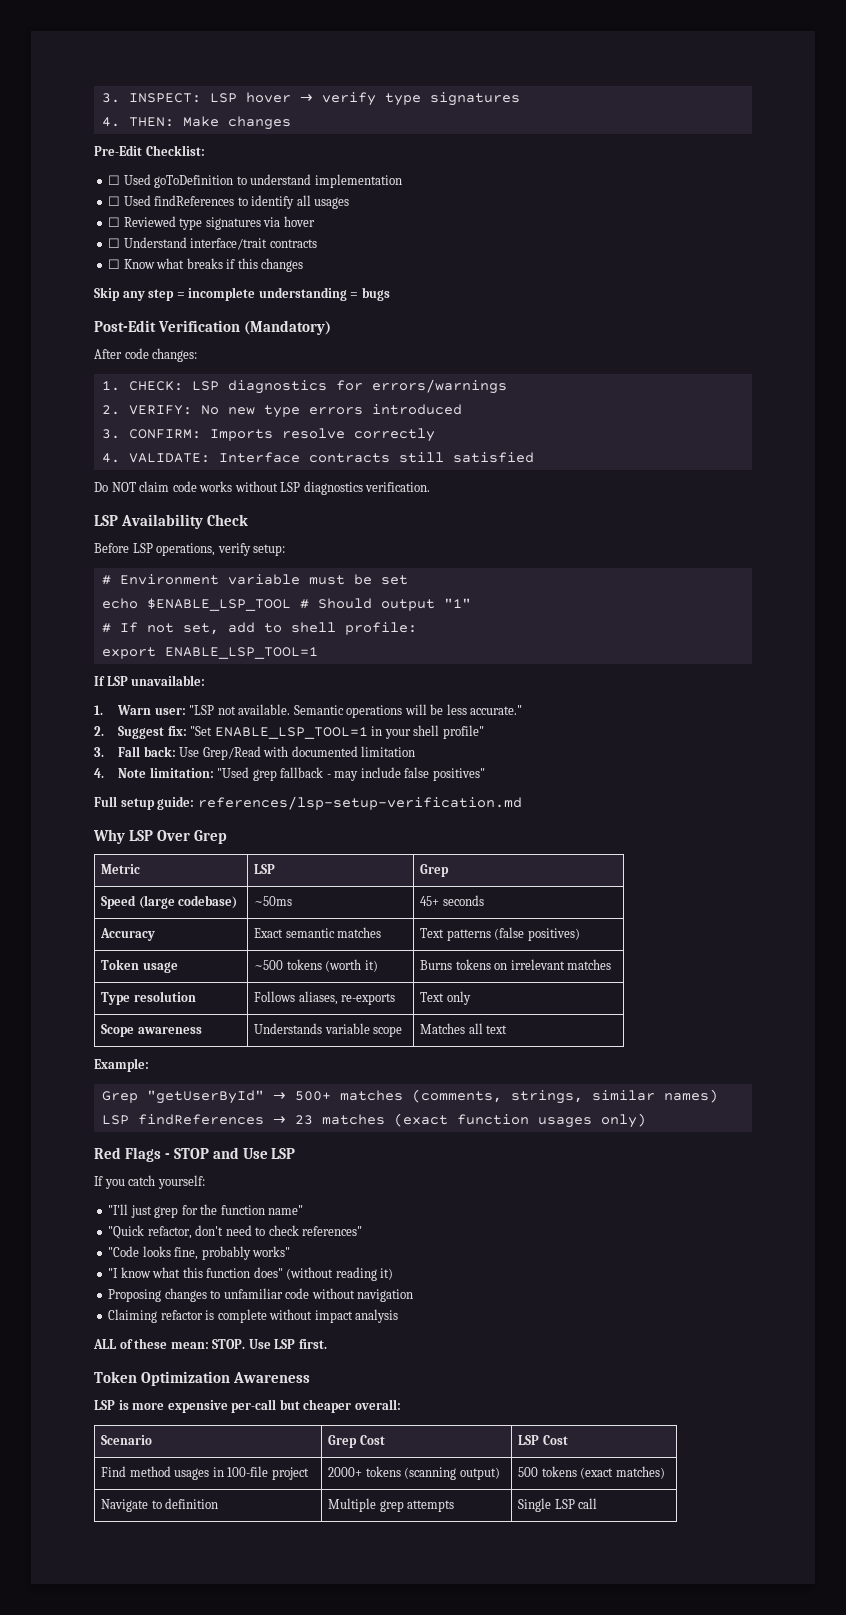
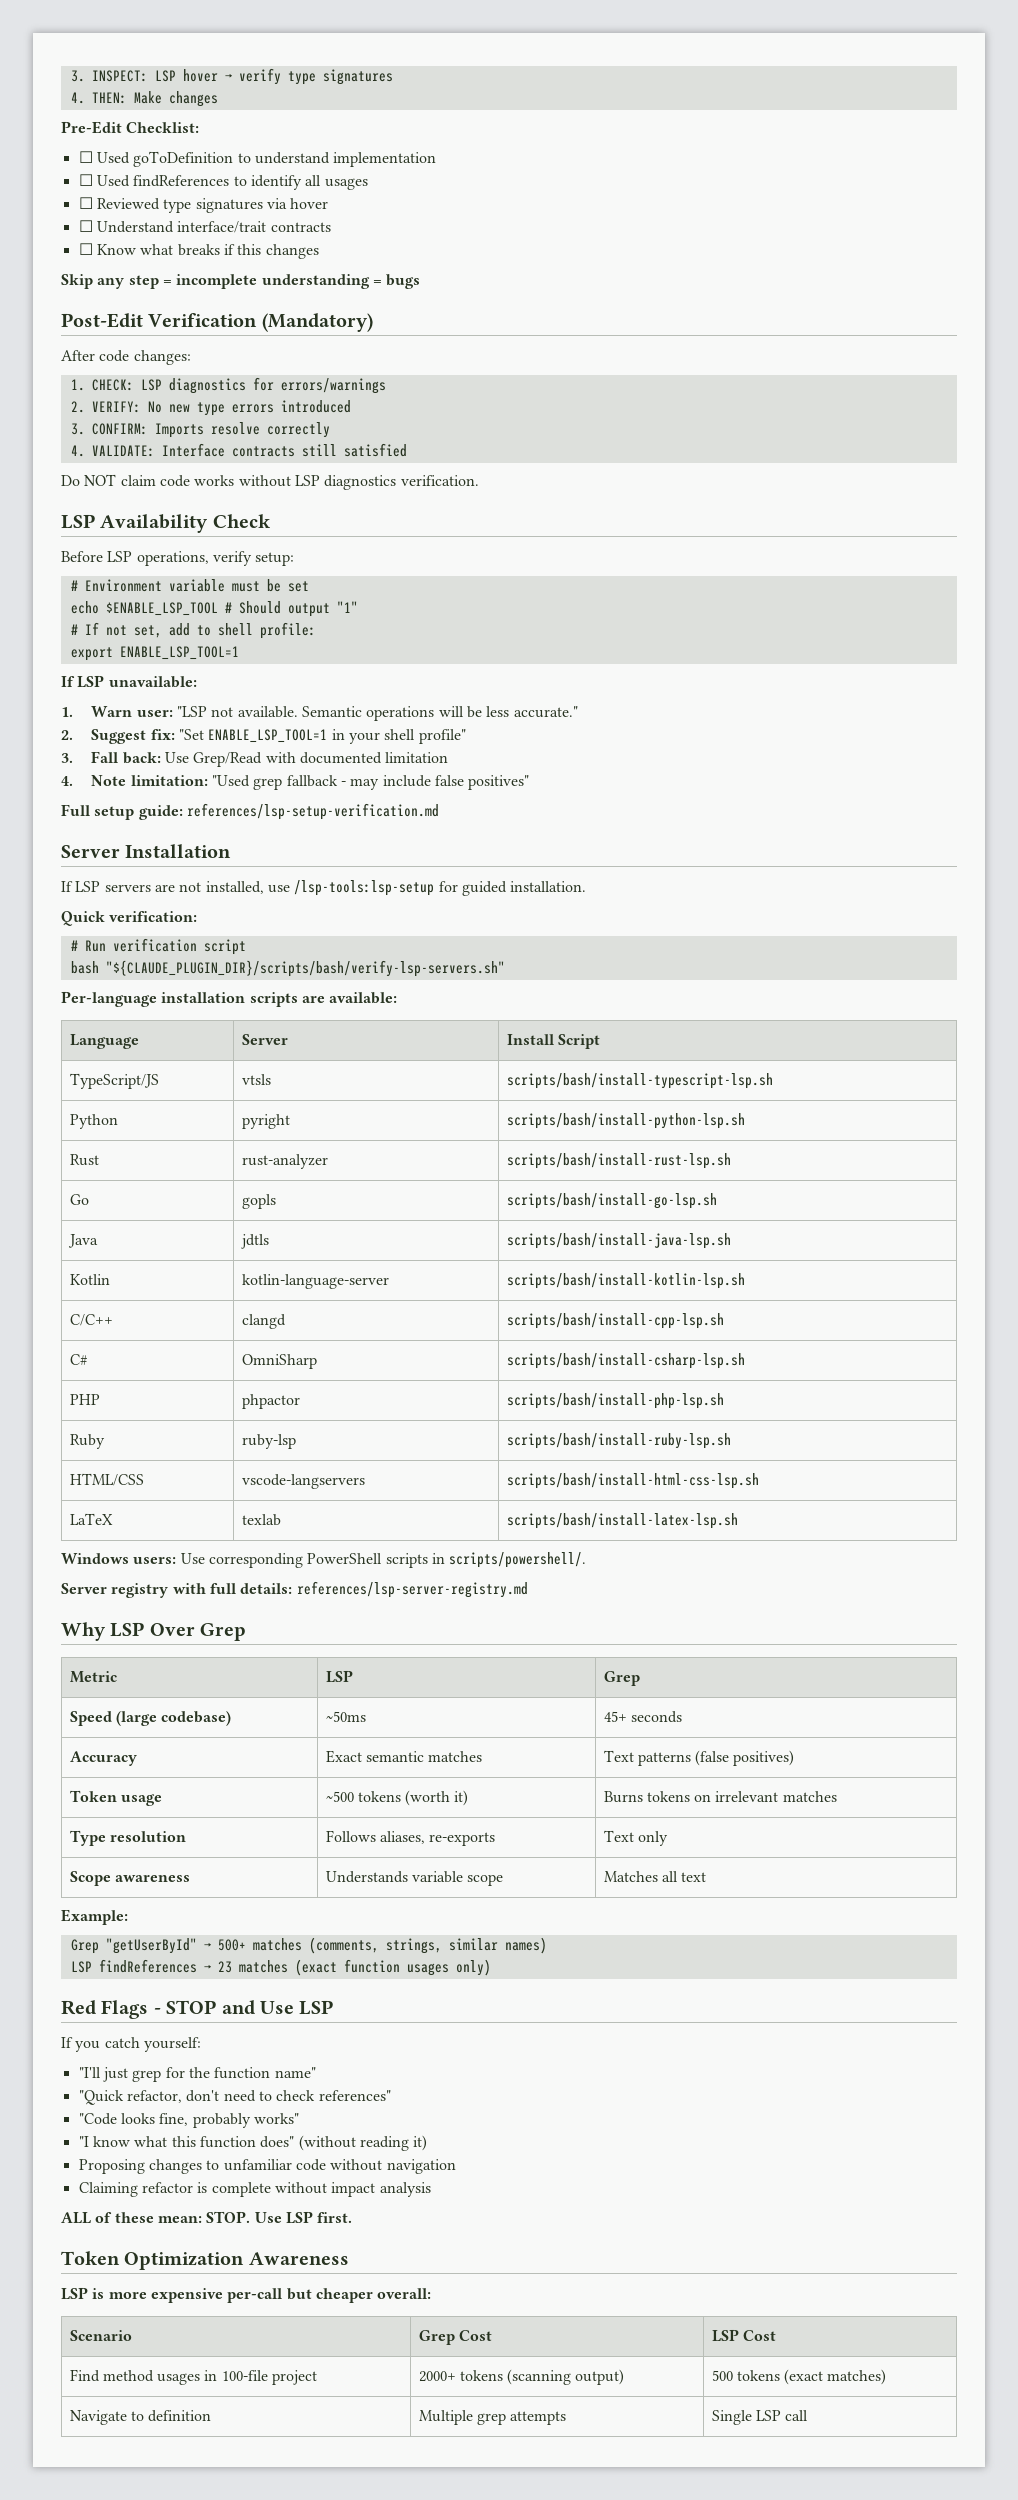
+ Server Installation
+ If LSP servers are not installed, use /lsp-tools:lsp-setup for guided installation.
+ Quick verification:
+ # Run verification script
+ bash "${CLAUDE_PLUGIN_DIR}/scripts/bash/verify-lsp-servers.sh"
+ Per-language installation scripts are available:
+ Language | Server | Install Script
+ TypeScript/JS | vtsls | scripts/bash/install-typescript-lsp.sh
+ Python | pyright | scripts/bash/install-python-lsp.sh
+ Rust | rust-analyzer | scripts/bash/install-rust-lsp.sh
+ Go | gopls | scripts/bash/install-go-lsp.sh
+ Java | jdtls | scripts/bash/install-java-lsp.sh
+ Kotlin | kotlin-language-server | scripts/bash/install-kotlin-lsp.sh
+ C/C++ | clangd | scripts/bash/install-cpp-lsp.sh
+ C# | OmniSharp | scripts/bash/install-csharp-lsp.sh
+ PHP | phpactor | scripts/bash/install-php-lsp.sh
+ Ruby | ruby-lsp | scripts/bash/install-ruby-lsp.sh
+ HTML/CSS | vscode-langservers | scripts/bash/install-html-css-lsp.sh
+ LaTeX | texlab | scripts/bash/install-latex-lsp.sh
+ Windows users: Use corresponding PowerShell scripts in scripts/powershell/.
+ Server registry with full details: references/lsp-server-registry.md

